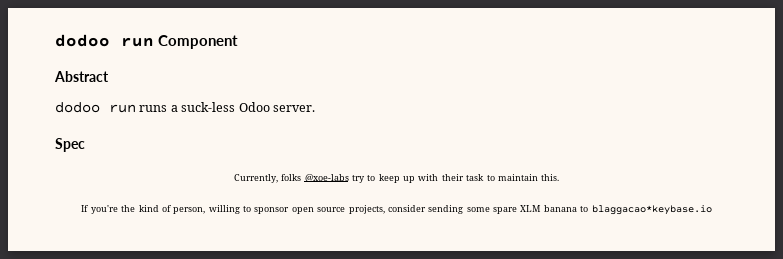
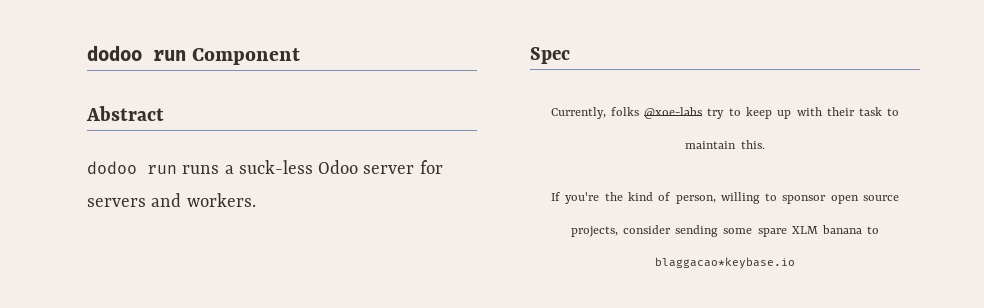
- dodoo run runs a suck-less Odoo server.
+ dodoo run runs a suck-less Odoo server for servers and workers.

